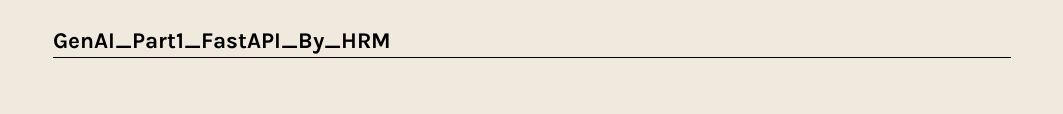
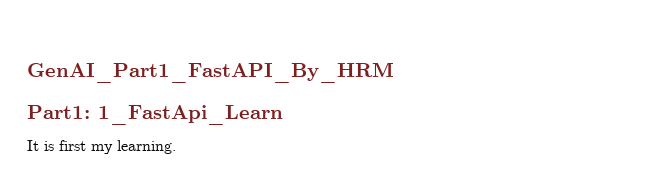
+ Part1: 1_FastApi_Learn
+ It is first my learning.

